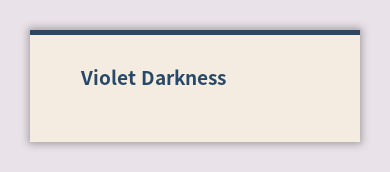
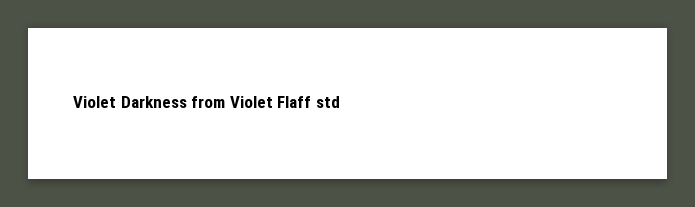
- Violet Darkness
+ Violet Darkness from Violet Flaff std

